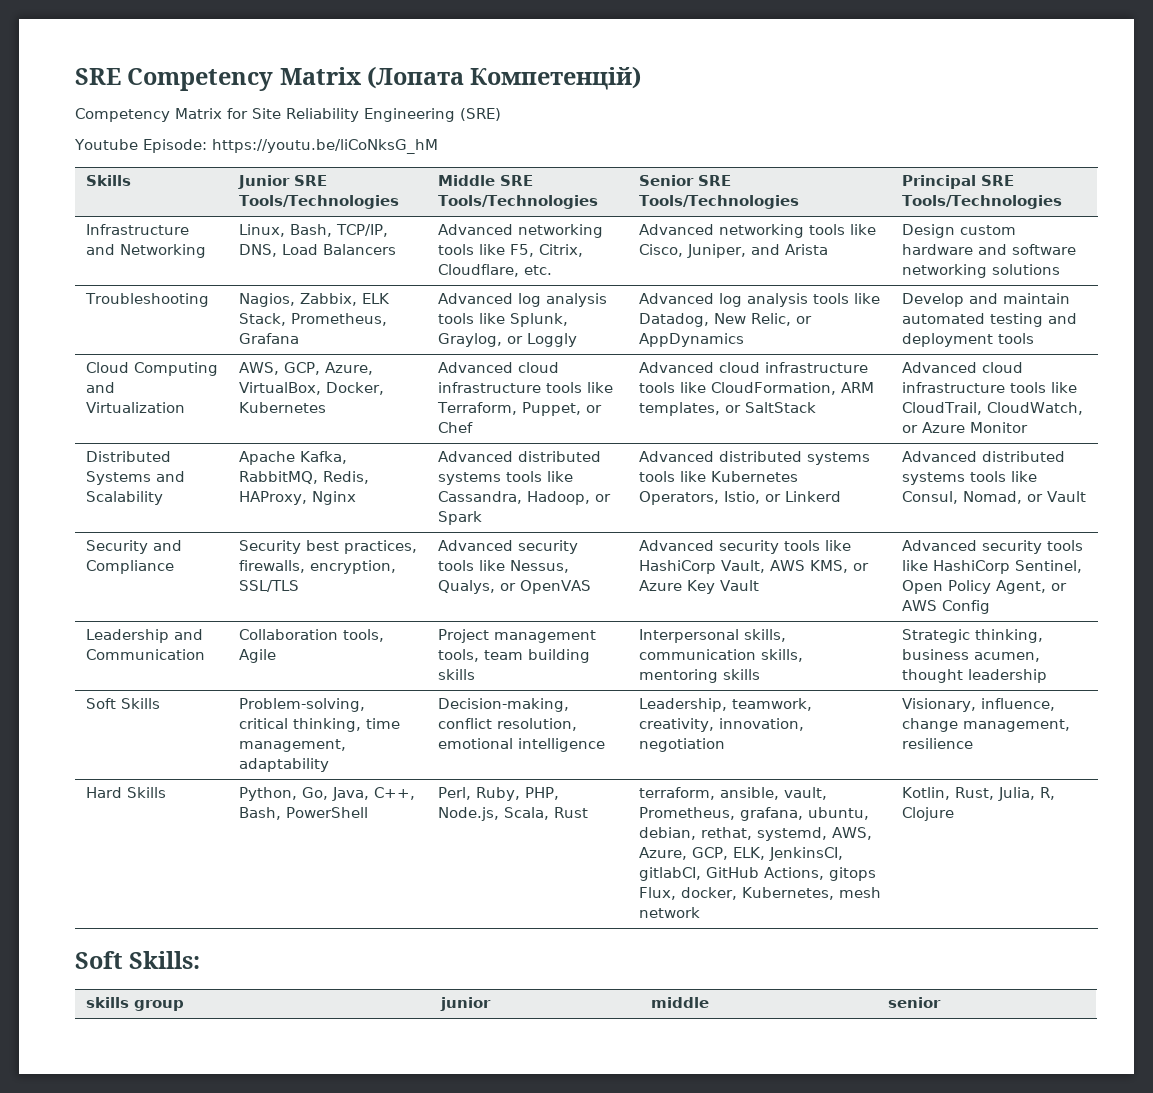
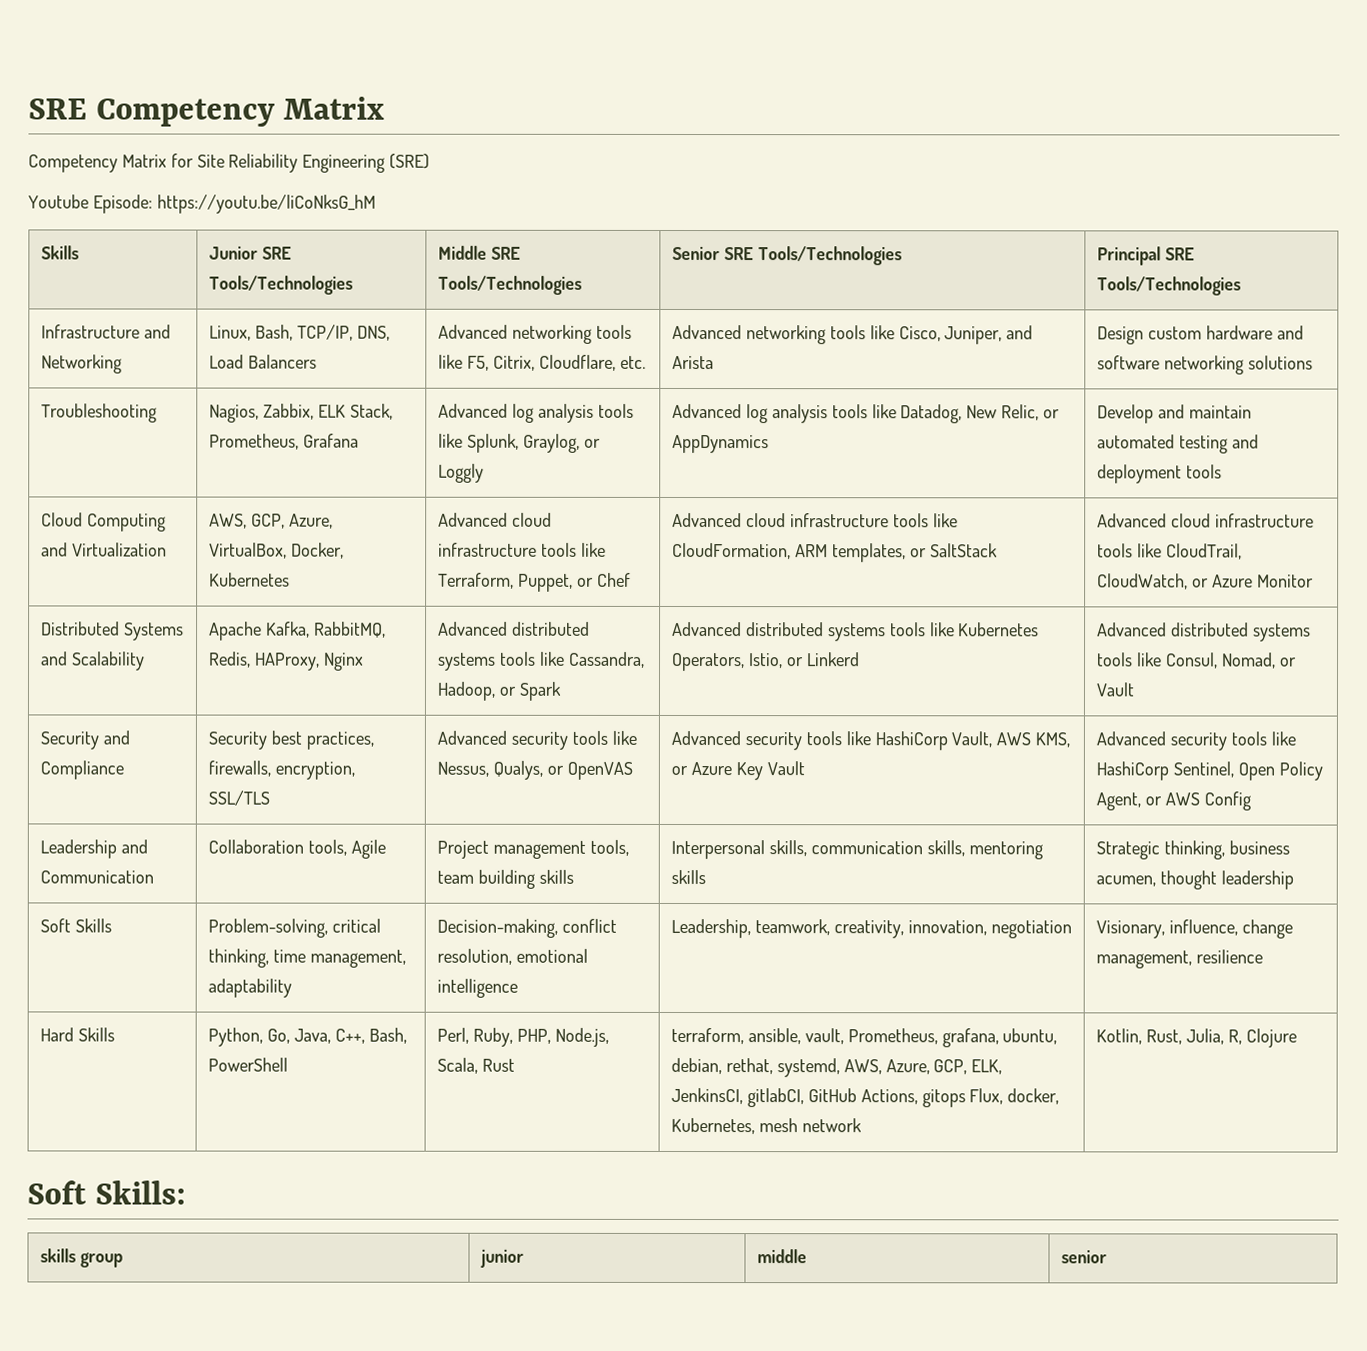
- SRE Competency Matrix (Лопата Компетенцій)
+ SRE Competency Matrix

